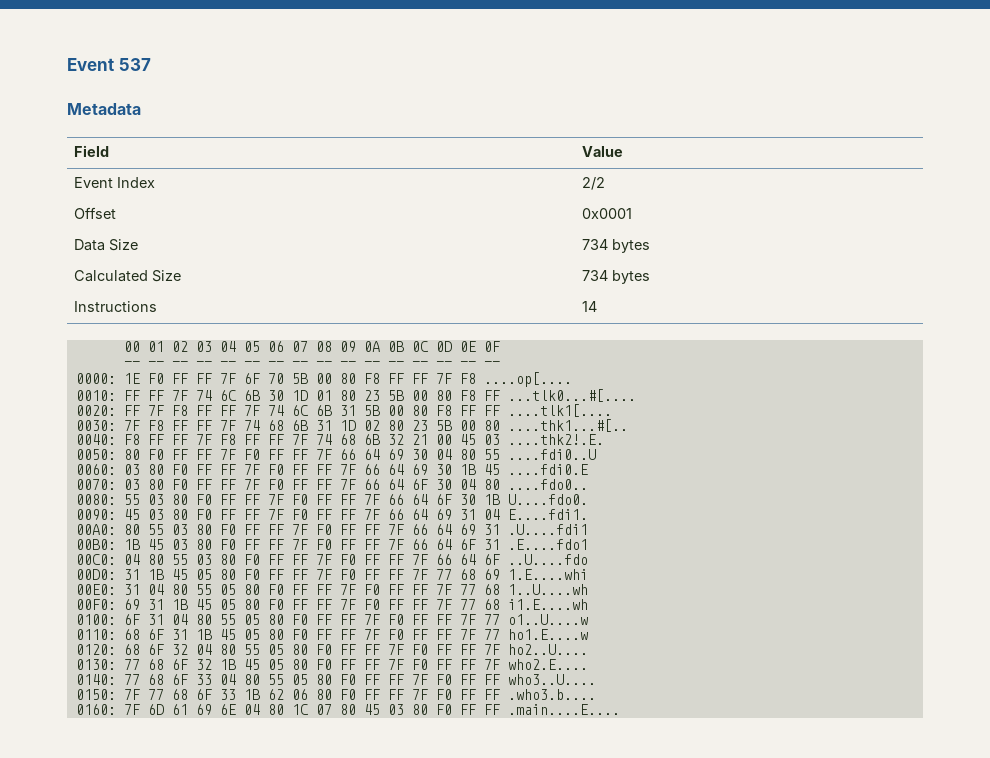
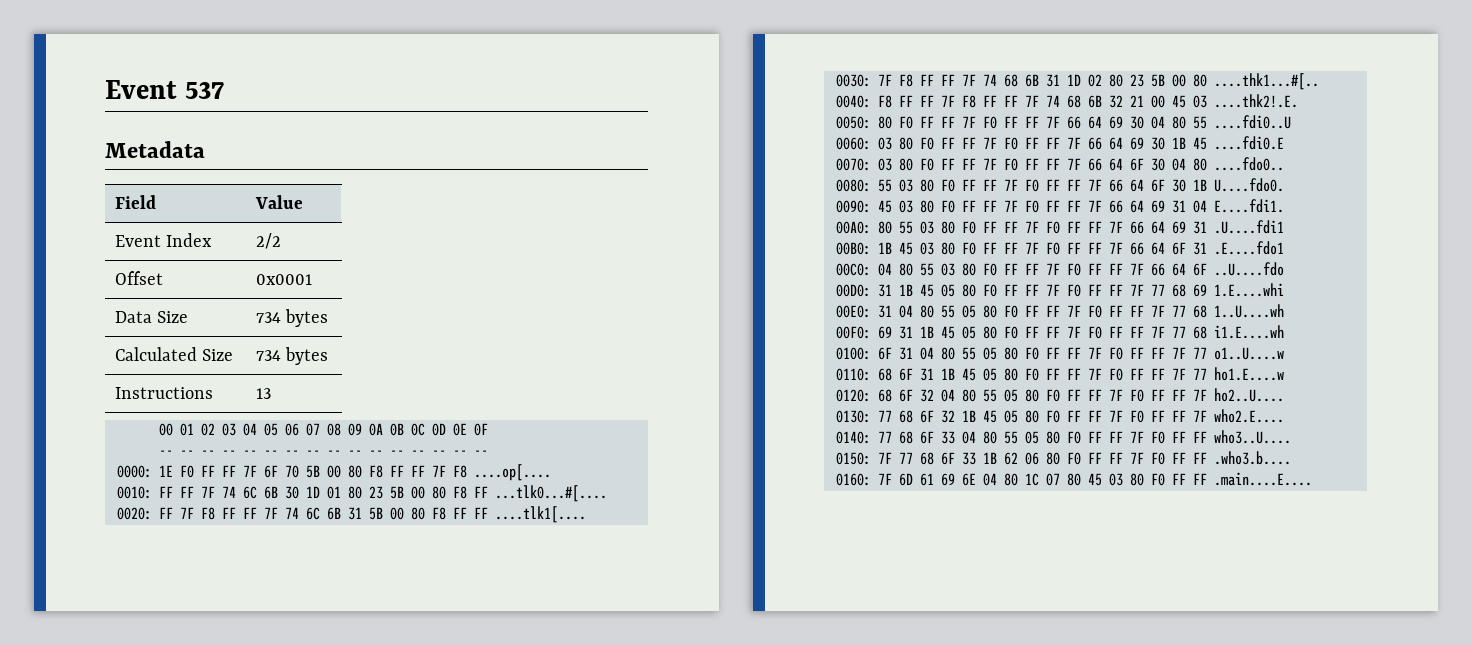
- Instructions | 14
+ Instructions | 13

